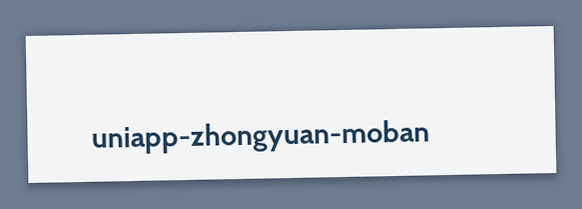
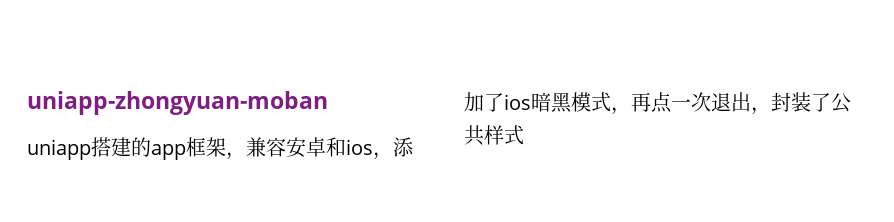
+ uniapp搭建的app框架，兼容安卓和ios，添加了ios暗黑模式，再点一次退出，封装了公共样式

